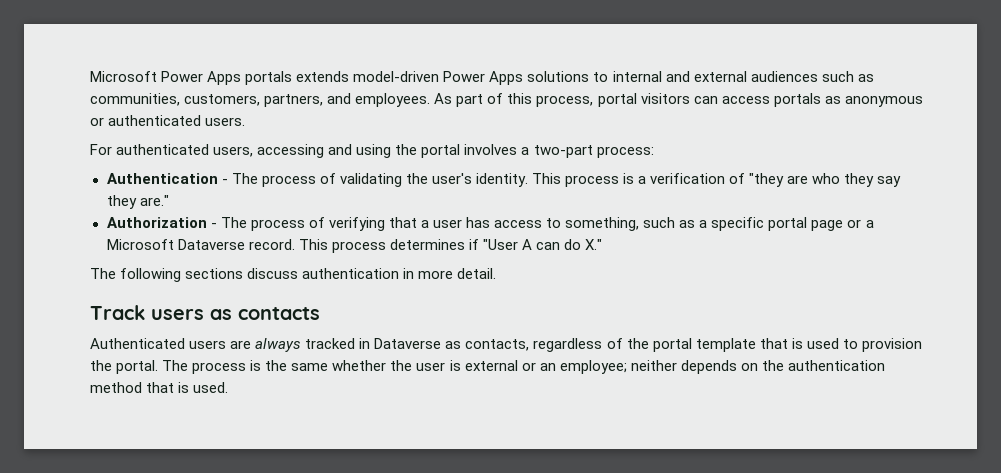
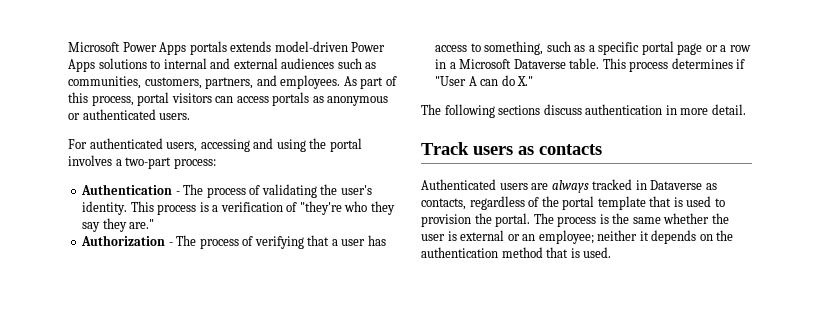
- This process is a verification of "they are who they say they are."
+ This process is a verification of "they're who they say they are."
- Authorization - The process of verifying that a user has access to something, such as a specific portal page or a Microsoft Dataverse record.
+ Authorization - The process of verifying that a user has access to something, such as a specific portal page or a row in a Microsoft Dataverse table.
- The process is the same whether the user is external or an employee; neither depends on the authentication method that is used.
+ The process is the same whether the user is external or an employee; neither it depends on the authentication method that is used.

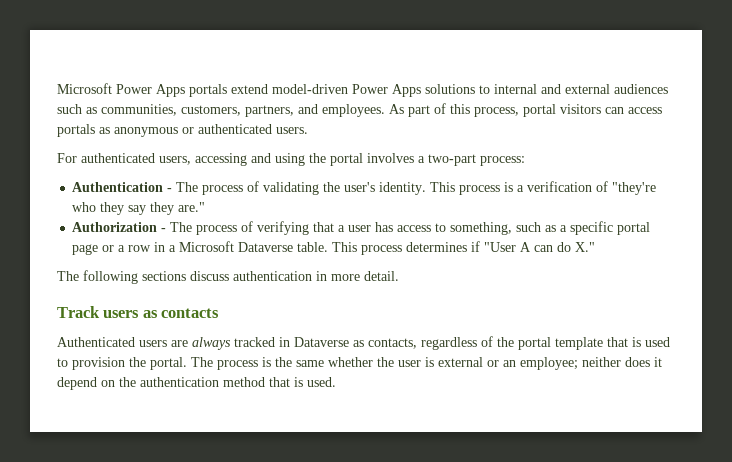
- Microsoft Power Apps portals extends model-driven Power Apps solutions to internal and external audiences such as communities, customers, partners, and employees.
+ Microsoft Power Apps portals extend model-driven Power Apps solutions to internal and external audiences such as communities, customers, partners, and employees.
- The process is the same whether the user is external or an employee; neither it depends on the authentication method that is used.
+ The process is the same whether the user is external or an employee; neither does it depend on the authentication method that is used.

